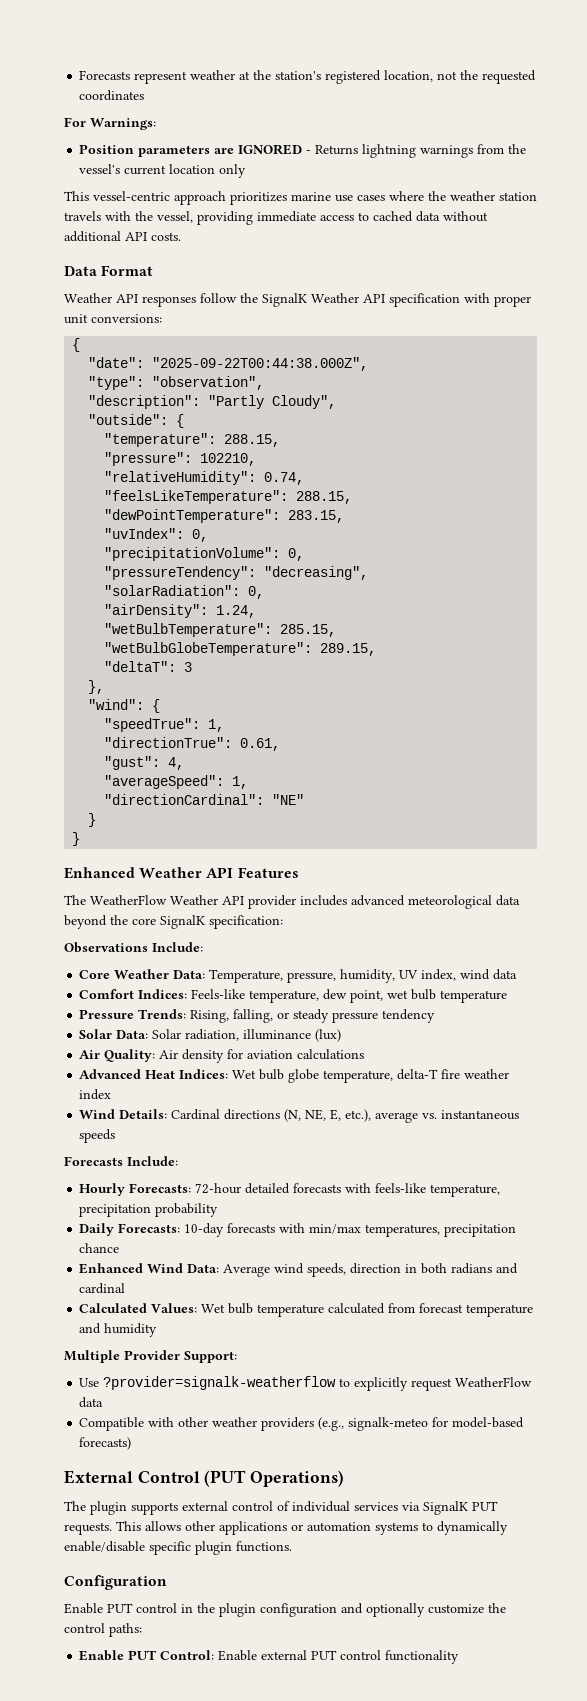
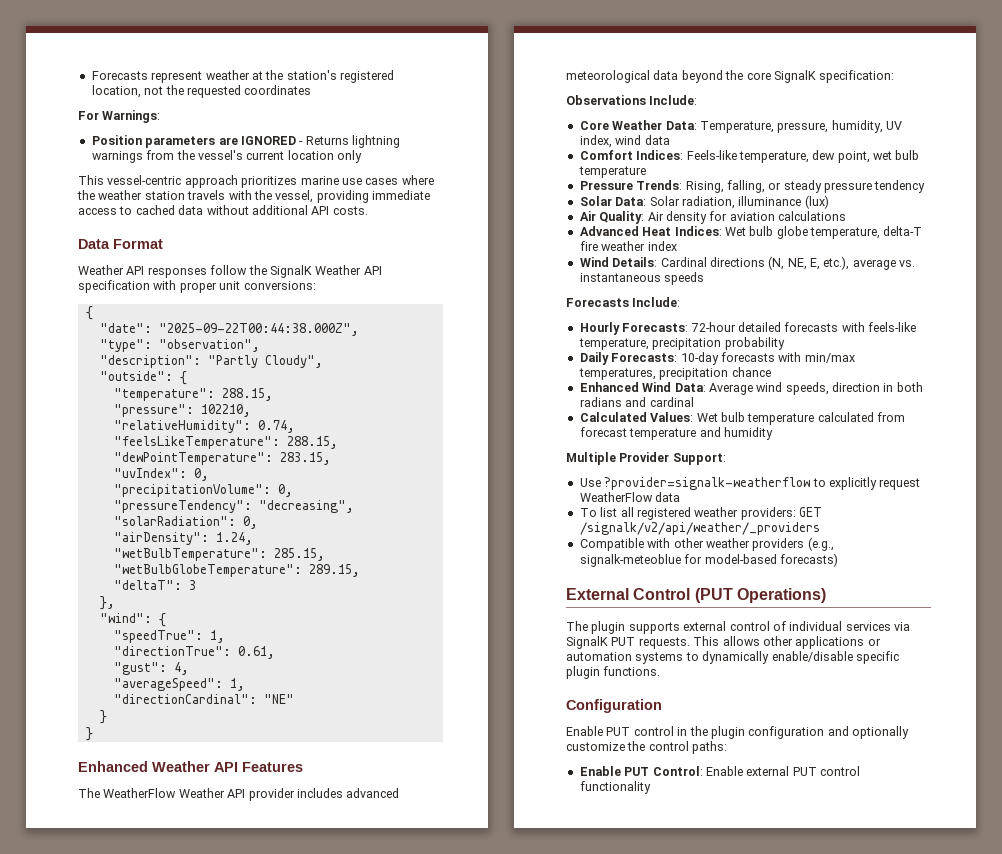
+ To list all registered weather providers: GET /signalk/v2/api/weather/_providers
- Compatible with other weather providers (e.g., signalk-meteo for model-based forecasts)
+ Compatible with other weather providers (e.g., signalk-meteoblue for model-based forecasts)

